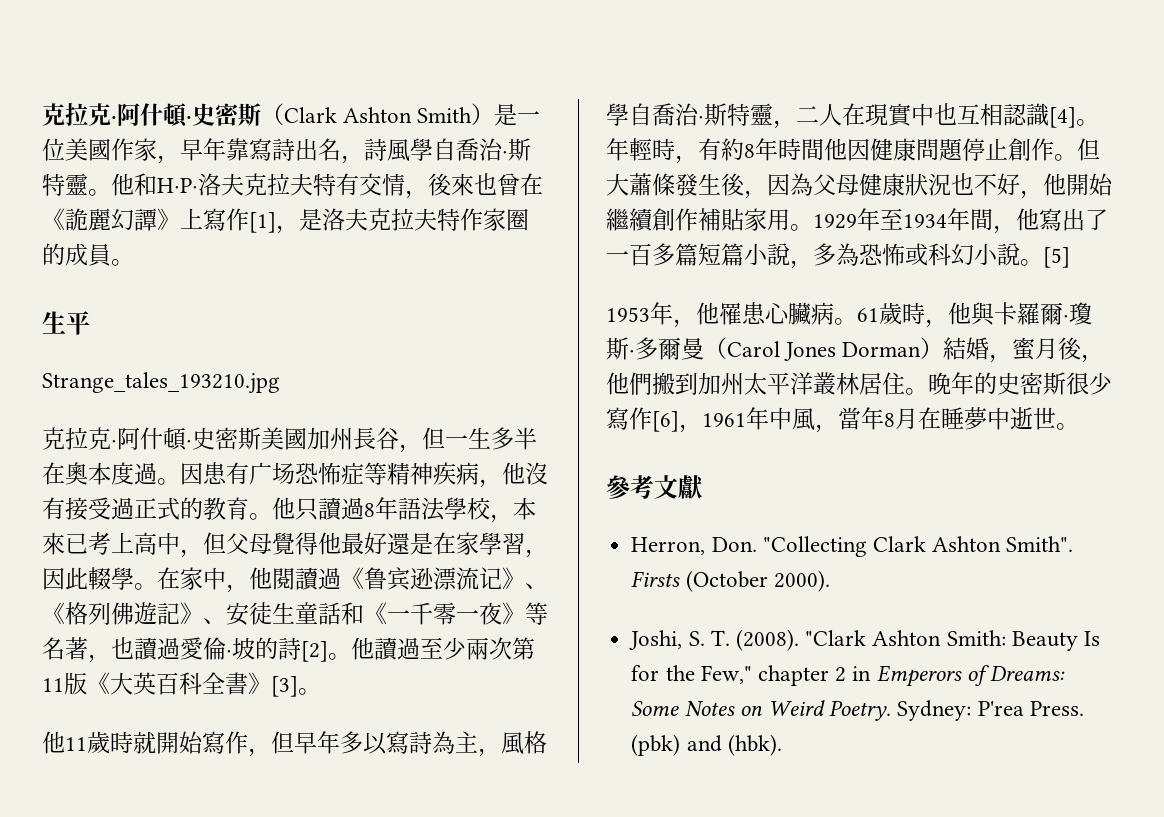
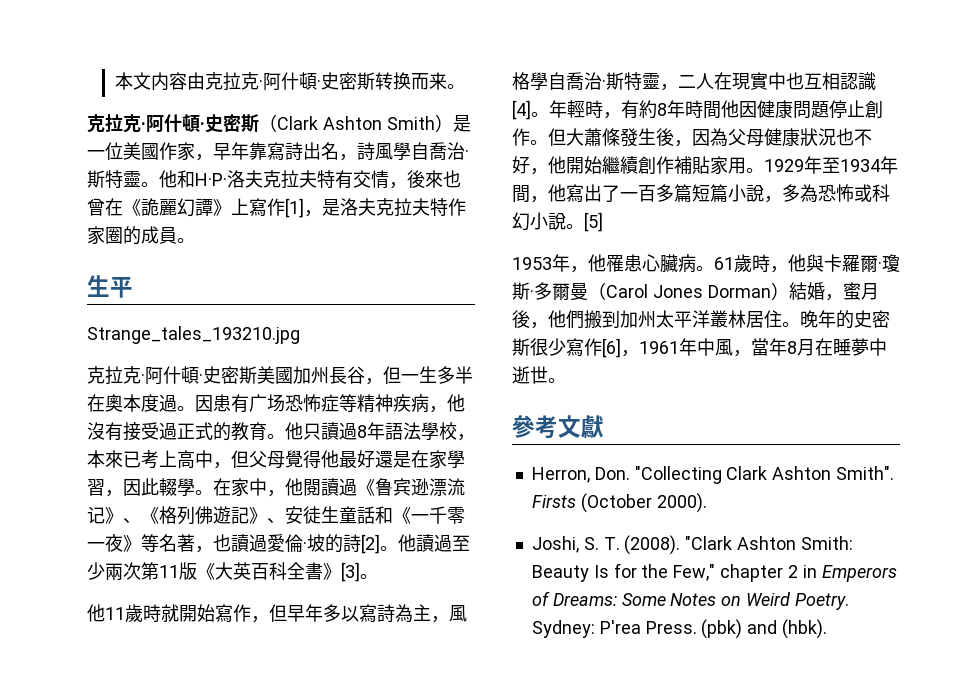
+ 本文内容由克拉克·阿什頓·史密斯转换而来。

